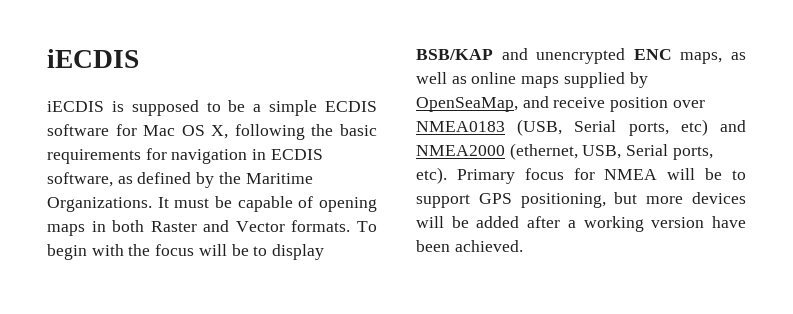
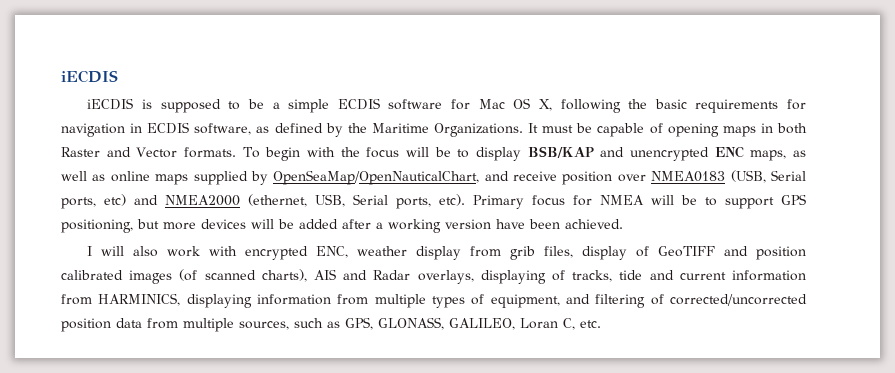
- To begin with the focus will be to display BSB/KAP and unencrypted ENC maps, as well as online maps supplied by OpenSeaMap, and receive position over NMEA0183 (USB, Serial ports, etc) and NMEA2000 (ethernet, USB, Serial ports, etc).
+ To begin with the focus will be to display BSB/KAP and unencrypted ENC maps, as well as online maps supplied by OpenSeaMap/OpenNauticalChart, and receive position over NMEA0183 (USB, Serial ports, etc) and NMEA2000 (ethernet, USB, Serial ports, etc).
+ I will also work with encrypted ENC, weather display from grib files, display of GeoTIFF and position calibrated images (of scanned charts), AIS and Radar overlays, displaying of tracks, tide and current information from HARMINICS, displaying information from multiple types of equipment, and filtering of corrected/uncorrected position data from multiple sources, such as GPS, GLONASS, GALILEO, Loran C, etc.

